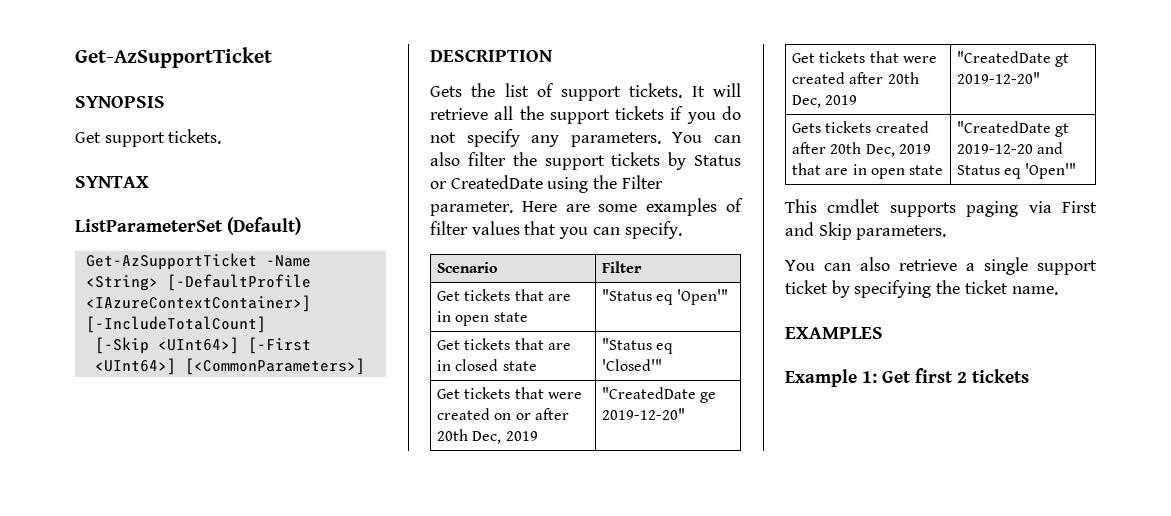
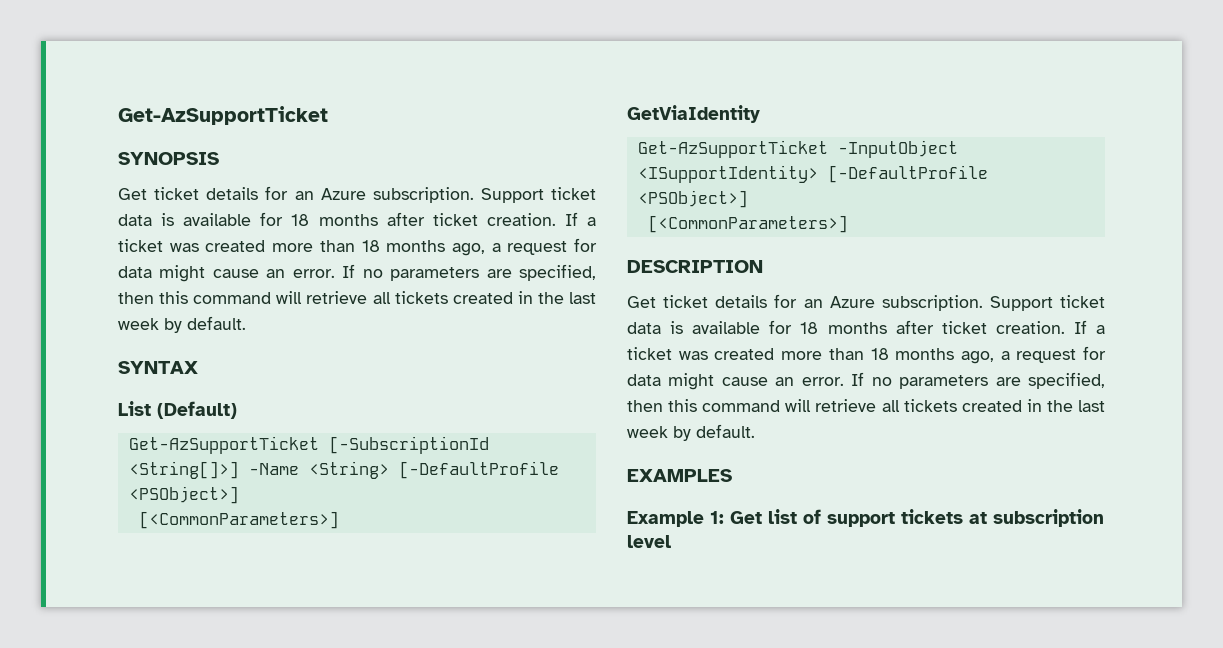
  SYNOPSIS
- Get support tickets.
+ Get ticket details for an Azure subscription. Support ticket data is available for 18 months after ticket creation. If a ticket was created more than 18 months ago, a request for data might cause an error. If no parameters are specified, then this command will retrieve all tickets created in the last week by default.
- ListParameterSet (Default)
+ List (Default)
- Get-AzSupportTicket -Name <String> [-DefaultProfile <IAzureContextContainer>] [-IncludeTotalCount]
- [-Skip <UInt64>] [-First <UInt64>] [<CommonParameters>]
+ Get-AzSupportTicket [-SubscriptionId <String[]>] -Name <String> [-DefaultProfile <PSObject>]
+ [<CommonParameters>]
+ GetViaIdentity
+ Get-AzSupportTicket -InputObject <ISupportIdentity> [-DefaultProfile <PSObject>]
+ [<CommonParameters>]
  DESCRIPTION
- Gets the list of support tickets. It will retrieve all the support tickets if you do not specify any parameters. You can also filter the support tickets by Status or CreatedDate using the Filter parameter. Here are some examples of filter values that you can specify.
- Scenario | Filter
- Get tickets that are in open state | "Status eq 'Open'"
- Get tickets that are in closed state | "Status eq 'Closed'"
- Get tickets that were created on or after 20th Dec, 2019 | "CreatedDate ge 2019-12-20"
- Get tickets that were created after 20th Dec, 2019 | "CreatedDate gt 2019-12-20"
- Gets tickets created after 20th Dec, 2019 that are in open state | "CreatedDate gt 2019-12-20 and Status eq 'Open'"
- This cmdlet supports paging via First and Skip parameters.
- You can also retrieve a single support ticket by specifying the ticket name.
+ Get ticket details for an Azure subscription. Support ticket data is available for 18 months after ticket creation. If a ticket was created more than 18 months ago, a request for data might cause an error. If no parameters are specified, then this command will retrieve all tickets created in the last week by default.
  EXAMPLES
- Example 1: Get first 2 tickets
+ Example 1: Get list of support tickets at subscription level

